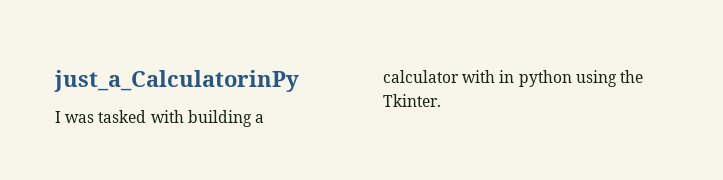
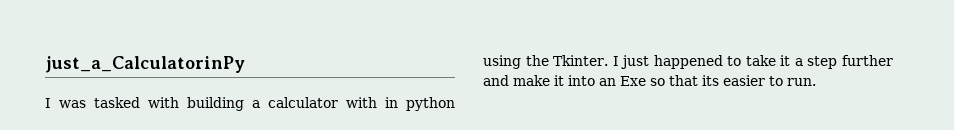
+ I just happened to take it a step further and make it into an Exe so that its easier to run.

